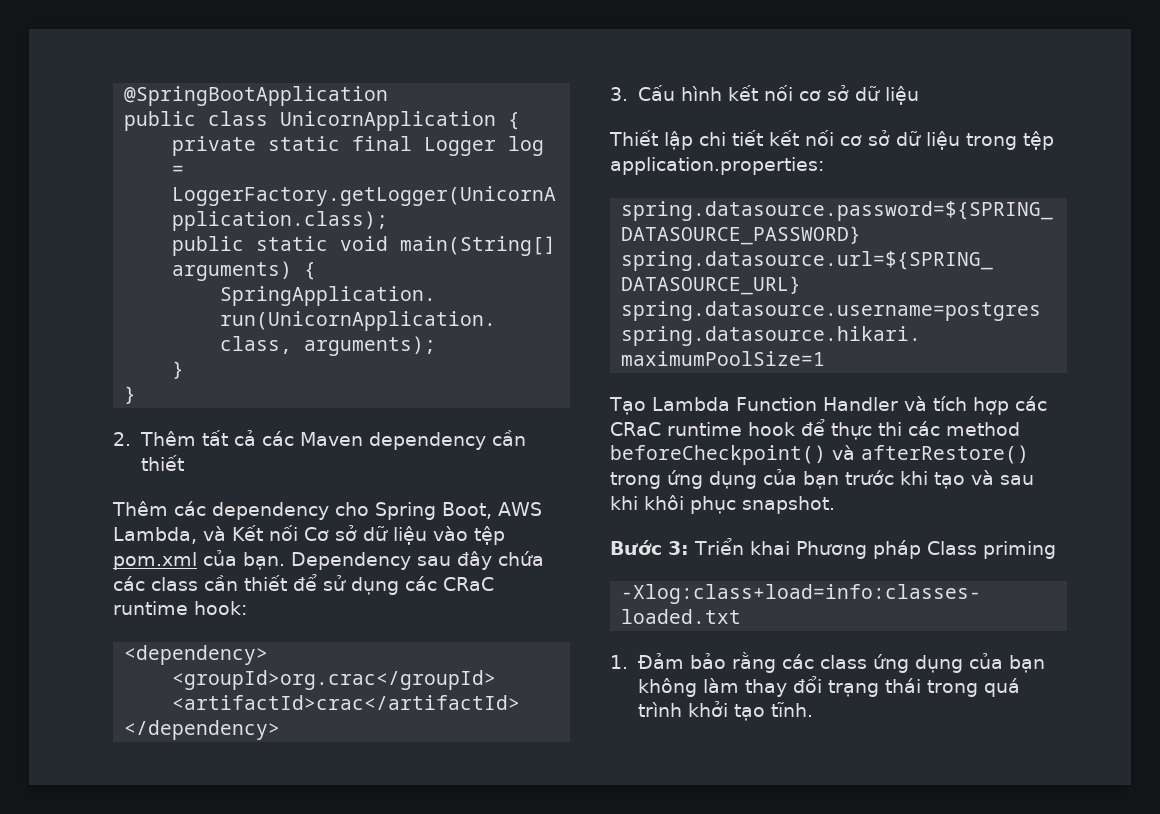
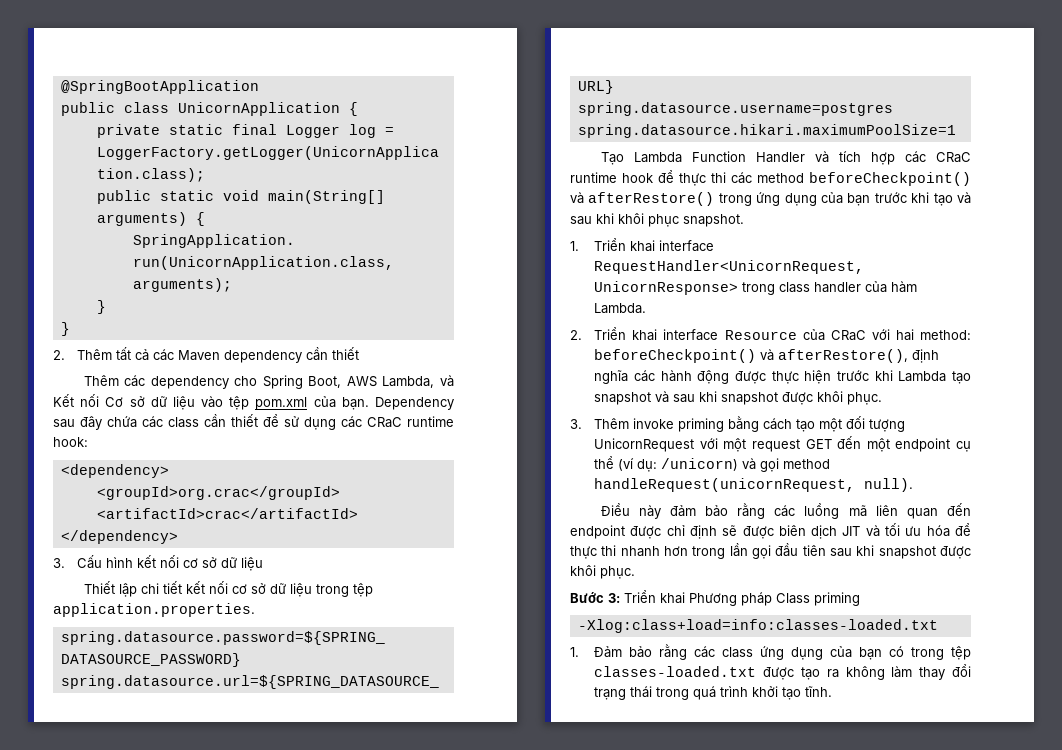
- Thiết lập chi tiết kết nối cơ sở dữ liệu trong tệp application.properties:
+ Thiết lập chi tiết kết nối cơ sở dữ liệu trong tệp application.properties.
+ 1. Triển khai interface RequestHandler<UnicornRequest, UnicornResponse> trong class handler của hàm Lambda.
+ 2. Triển khai interface Resource của CRaC với hai method: beforeCheckpoint() và afterRestore(), định nghĩa các hành động được thực hiện trước khi Lambda tạo snapshot và sau khi snapshot được khôi phục.
+ 3. Thêm invoke priming bằng cách tạo một đối tượng UnicornRequest với một request GET đến một endpoint cụ thể (ví dụ: /unicorn) và gọi method handleRequest(unicornRequest, null).
+ Điều này đảm bảo rằng các luồng mã liên quan đến endpoint được chỉ định sẽ được biên dịch JIT và tối ưu hóa để thực thi nhanh hơn trong lần gọi đầu tiên sau khi snapshot được khôi phục.
- 1. Đảm bảo rằng các class ứng dụng của bạn không làm thay đổi trạng thái trong quá trình khởi tạo tĩnh.
+ 1. Đảm bảo rằng các class ứng dụng của bạn có trong tệp classes-loaded.txt được tạo ra không làm thay đổi trạng thái trong quá trình khởi tạo tĩnh.

